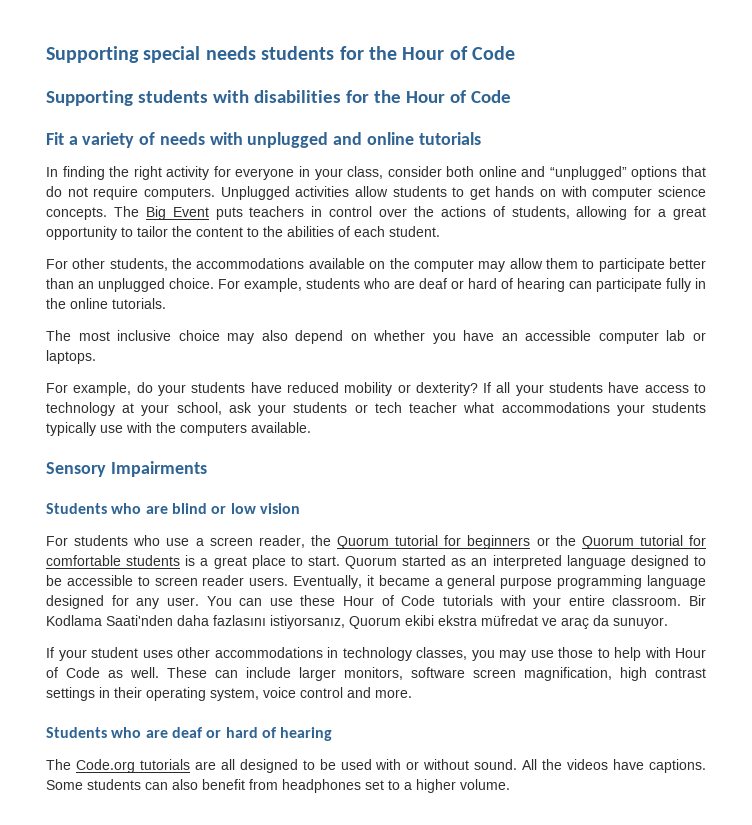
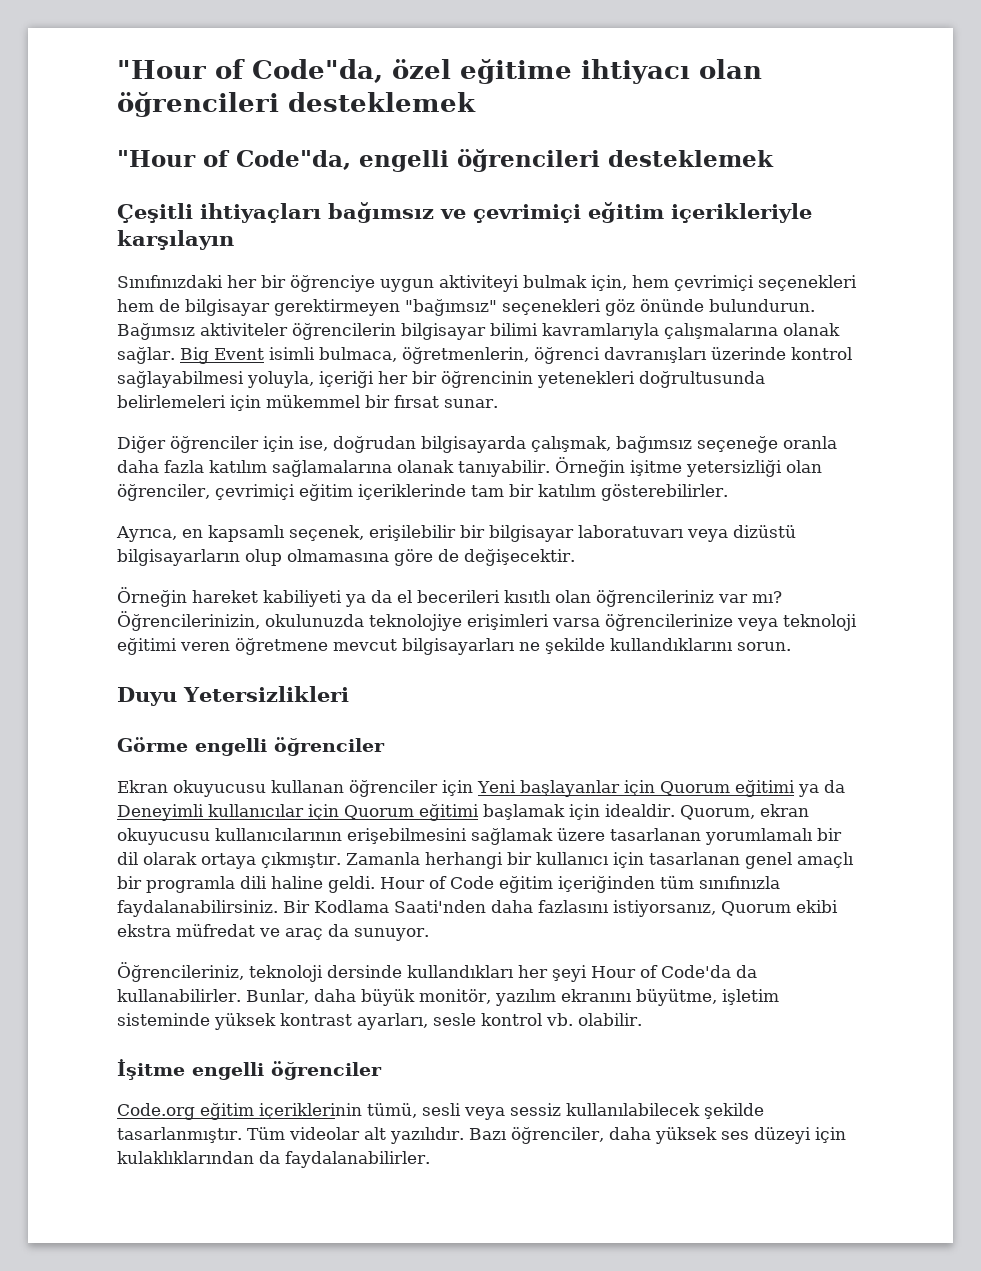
- Supporting special needs students for the Hour of Code
- Supporting students with disabilities for the Hour of Code
- Fit a variety of needs with unplugged and online tutorials
- In finding the right activity for everyone in your class, consider both online and “unplugged” options that do not require computers. Unplugged activities allow students to get hands on with computer science concepts. The Big Event puts teachers in control over the actions of students, allowing for a great opportunity to tailor the content to the abilities of each student.
- For other students, the accommodations available on the computer may allow them to participate better than an unplugged choice. For example, students who are deaf or hard of hearing can participate fully in the online tutorials.
- The most inclusive choice may also depend on whether you have an accessible computer lab or laptops.
- For example, do your students have reduced mobility or dexterity? If all your students have access to technology at your school, ask your students or tech teacher what accommodations your students typically use with the computers available.
- Sensory Impairments
- Students who are blind or low vision
- For students who use a screen reader, the Quorum tutorial for beginners or the Quorum tutorial for comfortable students is a great place to start. Quorum started as an interpreted language designed to be accessible to screen reader users. Eventually, it became a general purpose programming language designed for any user. You can use these Hour of Code tutorials with your entire classroom.
+ "Hour of Code"da, özel eğitime ihtiyacı olan öğrencileri desteklemek
+ "Hour of Code"da, engelli öğrencileri desteklemek
+ Çeşitli ihtiyaçları bağımsız ve çevrimiçi eğitim içerikleriyle karşılayın
+ Sınıfınızdaki her bir öğrenciye uygun aktiviteyi bulmak için, hem çevrimiçi seçenekleri hem de bilgisayar gerektirmeyen "bağımsız" seçenekleri göz önünde bulundurun. Bağımsız aktiviteler öğrencilerin bilgisayar bilimi kavramlarıyla çalışmalarına olanak sağlar. Big Event isimli bulmaca, öğretmenlerin, öğrenci davranışları üzerinde kontrol sağlayabilmesi yoluyla, içeriği her bir öğrencinin yetenekleri doğrultusunda belirlemeleri için mükemmel bir fırsat sunar.
+ Diğer öğrenciler için ise, doğrudan bilgisayarda çalışmak, bağımsız seçeneğe oranla daha fazla katılım sağlamalarına olanak tanıyabilir. Örneğin işitme yetersizliği olan öğrenciler, çevrimiçi eğitim içeriklerinde tam bir katılım gösterebilirler.
+ Ayrıca, en kapsamlı seçenek, erişilebilir bir bilgisayar laboratuvarı veya dizüstü bilgisayarların olup olmamasına göre de değişecektir.
+ Örneğin hareket kabiliyeti ya da el becerileri kısıtlı olan öğrencileriniz var mı? Öğrencilerinizin, okulunuzda teknolojiye erişimleri varsa öğrencilerinize veya teknoloji eğitimi veren öğretmene mevcut bilgisayarları ne şekilde kullandıklarını sorun.
+ Duyu Yetersizlikleri
+ Görme engelli öğrenciler
+ Ekran okuyucusu kullanan öğrenciler için Yeni başlayanlar için Quorum eğitimi ya da Deneyimli kullanıcılar için Quorum eğitimi başlamak için idealdir. Quorum, ekran okuyucusu kullanıcılarının erişebilmesini sağlamak üzere tasarlanan yorumlamalı bir dil olarak ortaya çıkmıştır. Zamanla herhangi bir kullanıcı için tasarlanan genel amaçlı bir programla dili haline geldi. Hour of Code eğitim içeriğinden tüm sınıfınızla faydalanabilirsiniz.
- If your student uses other accommodations in technology classes, you may use those to help with Hour of Code as well. These can include larger monitors, software screen magnification, high contrast settings in their operating system, voice control and more.
- Students who are deaf or hard of hearing
- The Code.org tutorials are all designed to be used with or without sound. All the videos have captions. Some students can also benefit from headphones set to a higher volume.
+ Öğrencileriniz, teknoloji dersinde kullandıkları her şeyi Hour of Code'da da kullanabilirler. Bunlar, daha büyük monitör, yazılım ekranını büyütme, işletim sisteminde yüksek kontrast ayarları, sesle kontrol vb. olabilir.
+ İşitme engelli öğrenciler
+ Code.org eğitim içeriklerinin tümü, sesli veya sessiz kullanılabilecek şekilde tasarlanmıştır. Tüm videolar alt yazılıdır. Bazı öğrenciler, daha yüksek ses düzeyi için kulaklıklarından da faydalanabilirler.

